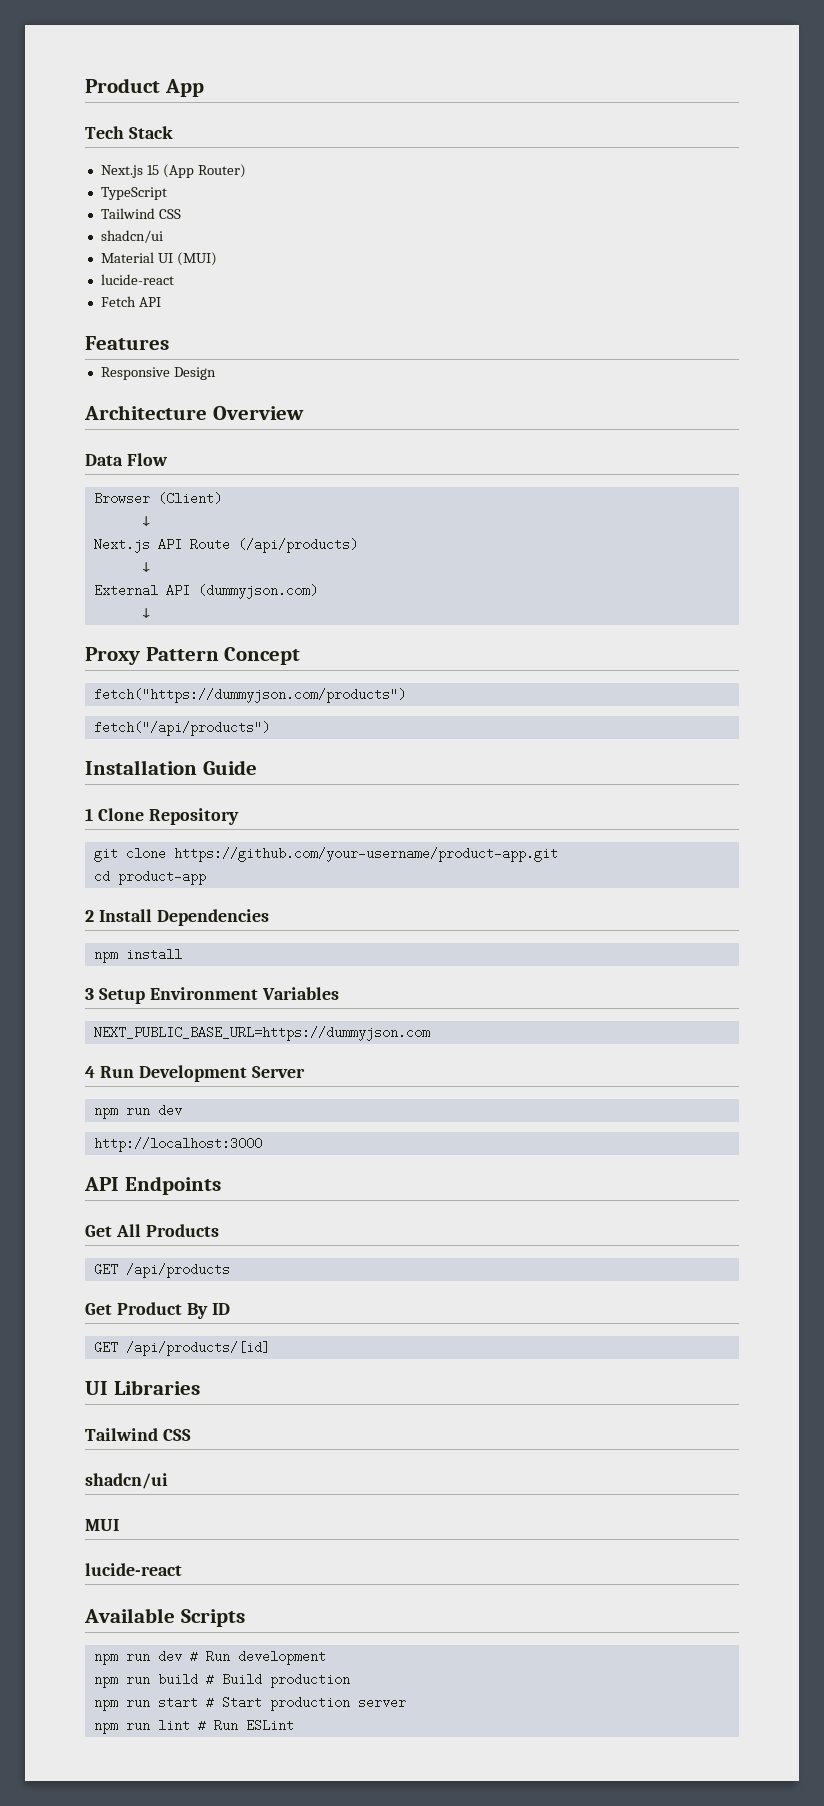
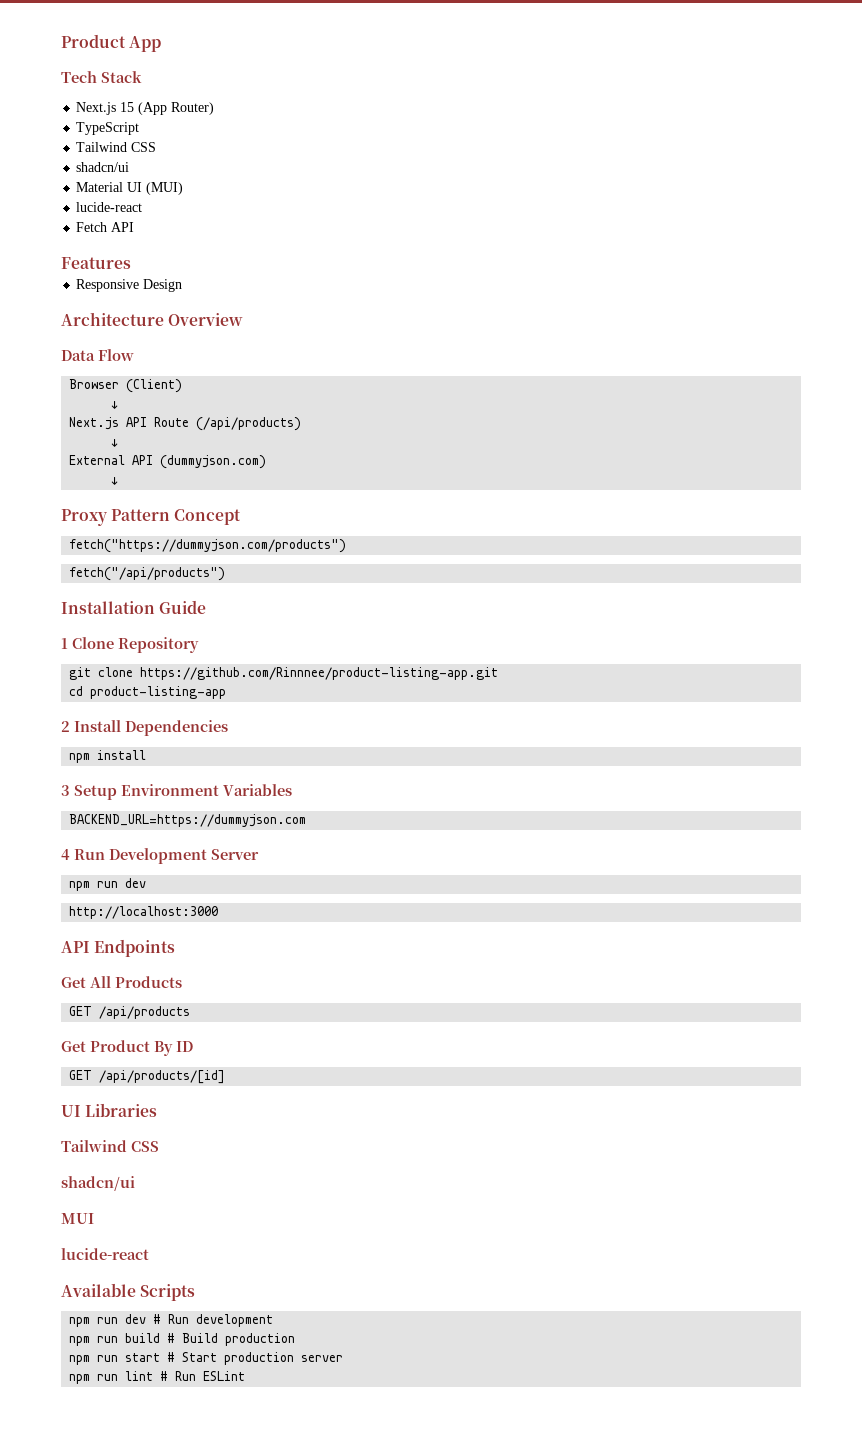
- git clone https://github.com/your-username/product-app.git
+ git clone https://github.com/Rinnnee/product-listing-app.git
- cd product-app
+ cd product-listing-app
- NEXT_PUBLIC_BASE_URL=https://dummyjson.com
+ BACKEND_URL=https://dummyjson.com

